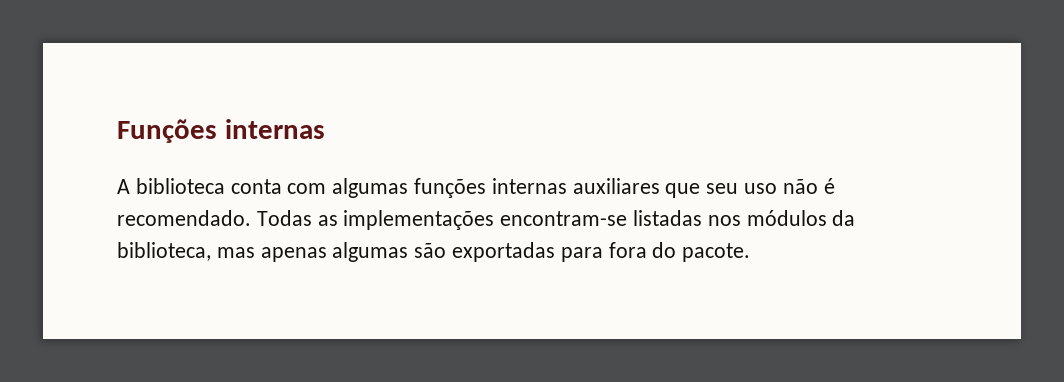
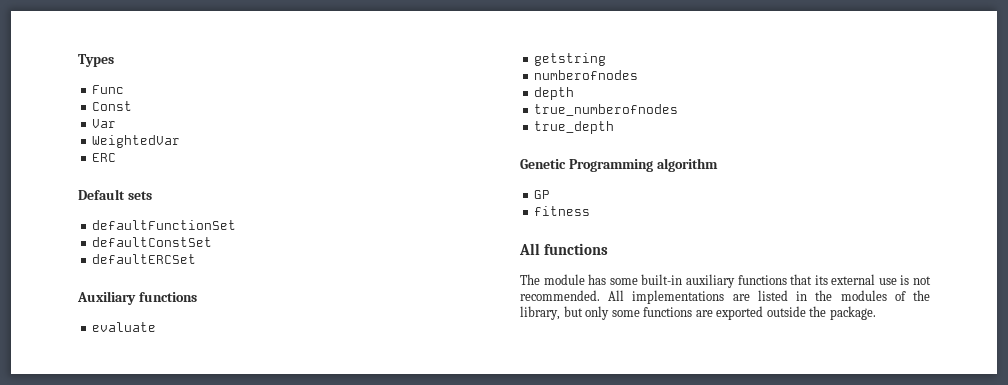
- Funções internas
- A biblioteca conta com algumas funções internas auxiliares que seu uso não é recomendado. Todas as implementações encontram-se listadas nos módulos da biblioteca, mas apenas algumas são exportadas para fora do pacote.
+ Types
+ Func
+ Const
+ Var
+ WeightedVar
+ ERC
+ Default sets
+ defaultFunctionSet
+ defaultConstSet
+ defaultERCSet
+ Auxiliary functions
+ evaluate
+ getstring
+ numberofnodes
+ depth
+ true_numberofnodes
+ true_depth
+ Genetic Programming algorithm
+ GP
+ fitness
+ All functions
+ The module has some built-in auxiliary functions that its external use is not recommended. All implementations are listed in the modules of the library, but only some functions are exported outside the package.

